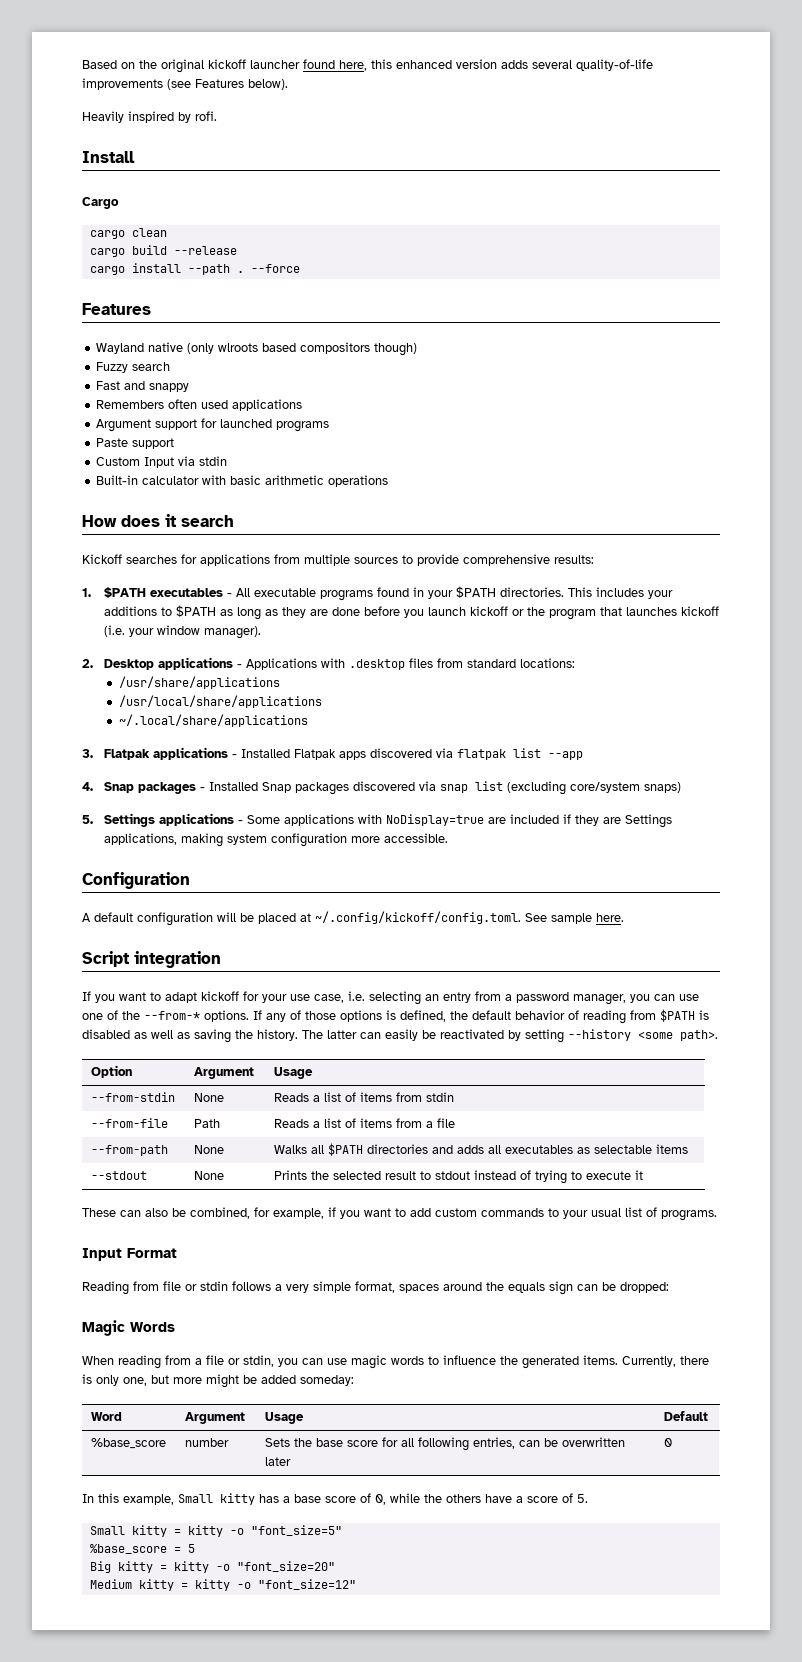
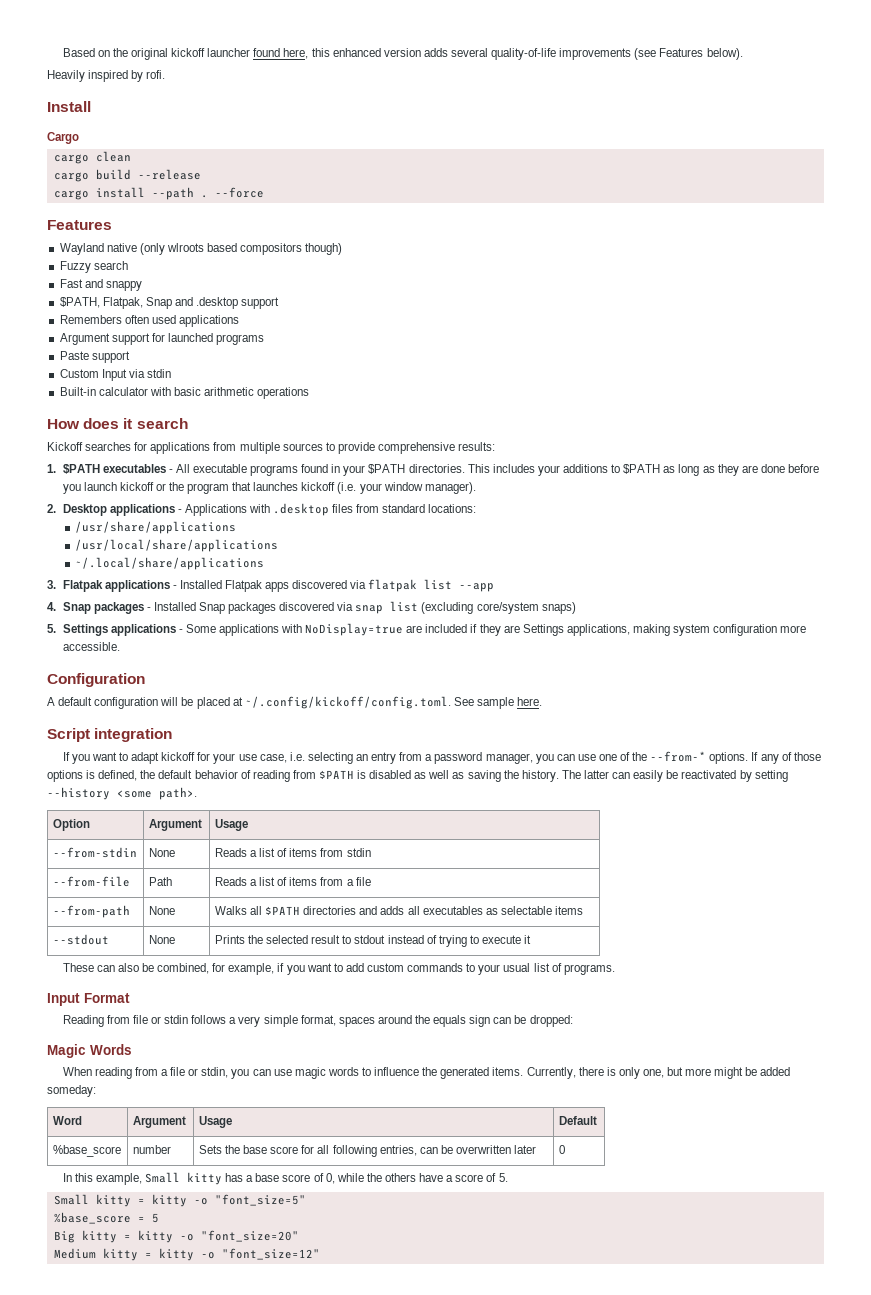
+ $PATH, Flatpak, Snap and .desktop support

